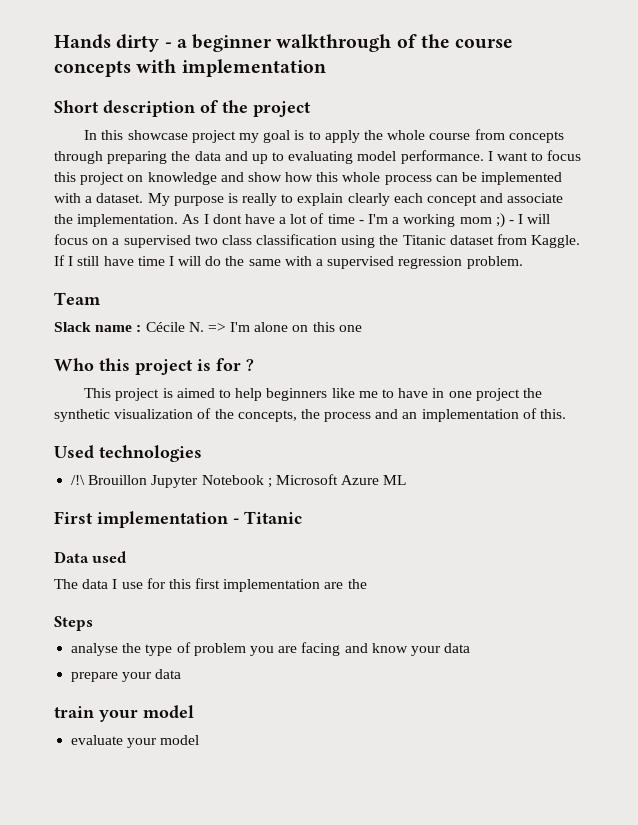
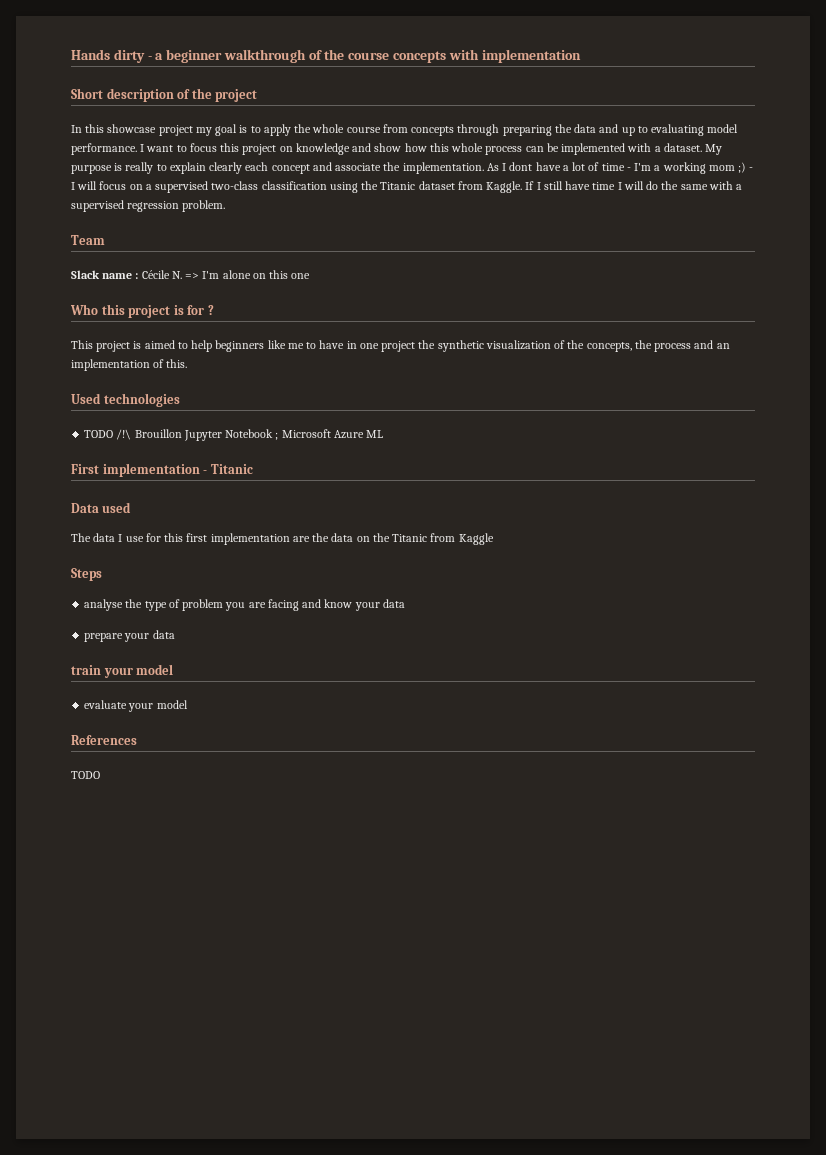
- As I dont have a lot of time - I'm a working mom ;) - I will focus on a supervised two class classification using the Titanic dataset from Kaggle.
+ As I dont have a lot of time - I'm a working mom ;) - I will focus on a supervised two-class classification using the Titanic dataset from Kaggle.
- /!\ Brouillon Jupyter Notebook ; Microsoft Azure ML
+ TODO /!\ Brouillon Jupyter Notebook ; Microsoft Azure ML
- The data I use for this first implementation are the
+ The data I use for this first implementation are the data on the Titanic from Kaggle
+ References
+ TODO

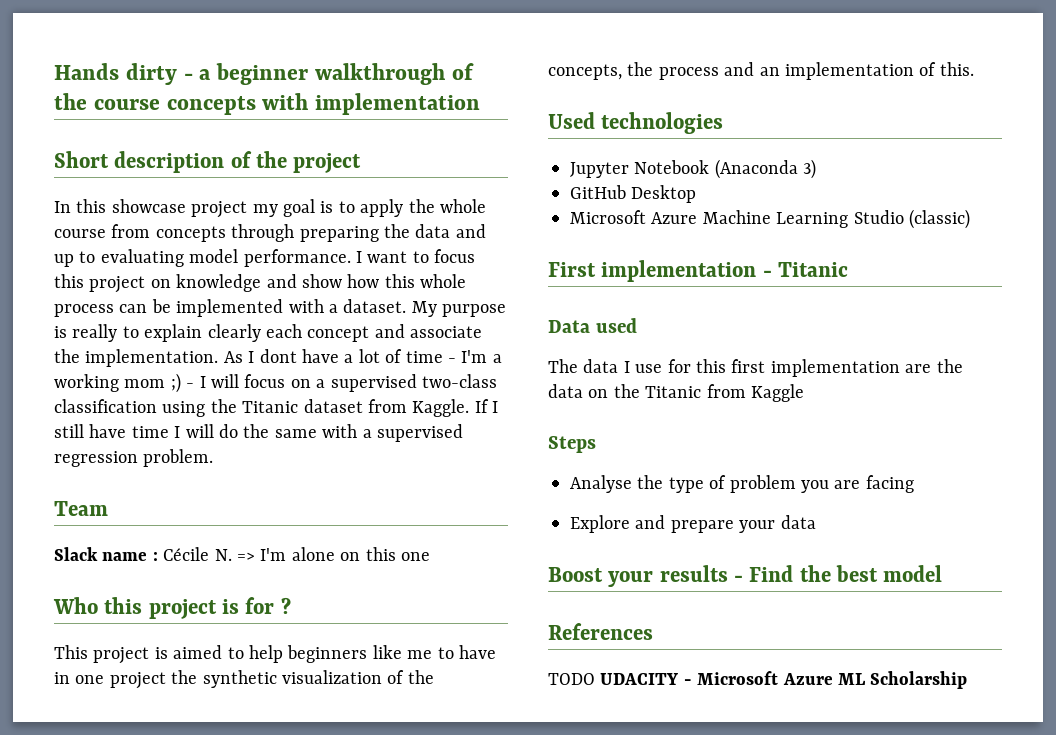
- TODO /!\ Brouillon Jupyter Notebook ; Microsoft Azure ML
+ Jupyter Notebook (Anaconda 3)
+ GitHub Desktop
+ Microsoft Azure Machine Learning Studio (classic)
- analyse the type of problem you are facing and know your data
- prepare your data
+ Analyse the type of problem you are facing
+ Explore and prepare your data
- train your model
- evaluate your model
+ Boost your results - Find the best model
  References
- TODO
+ TODO UDACITY - Microsoft Azure ML Scholarship

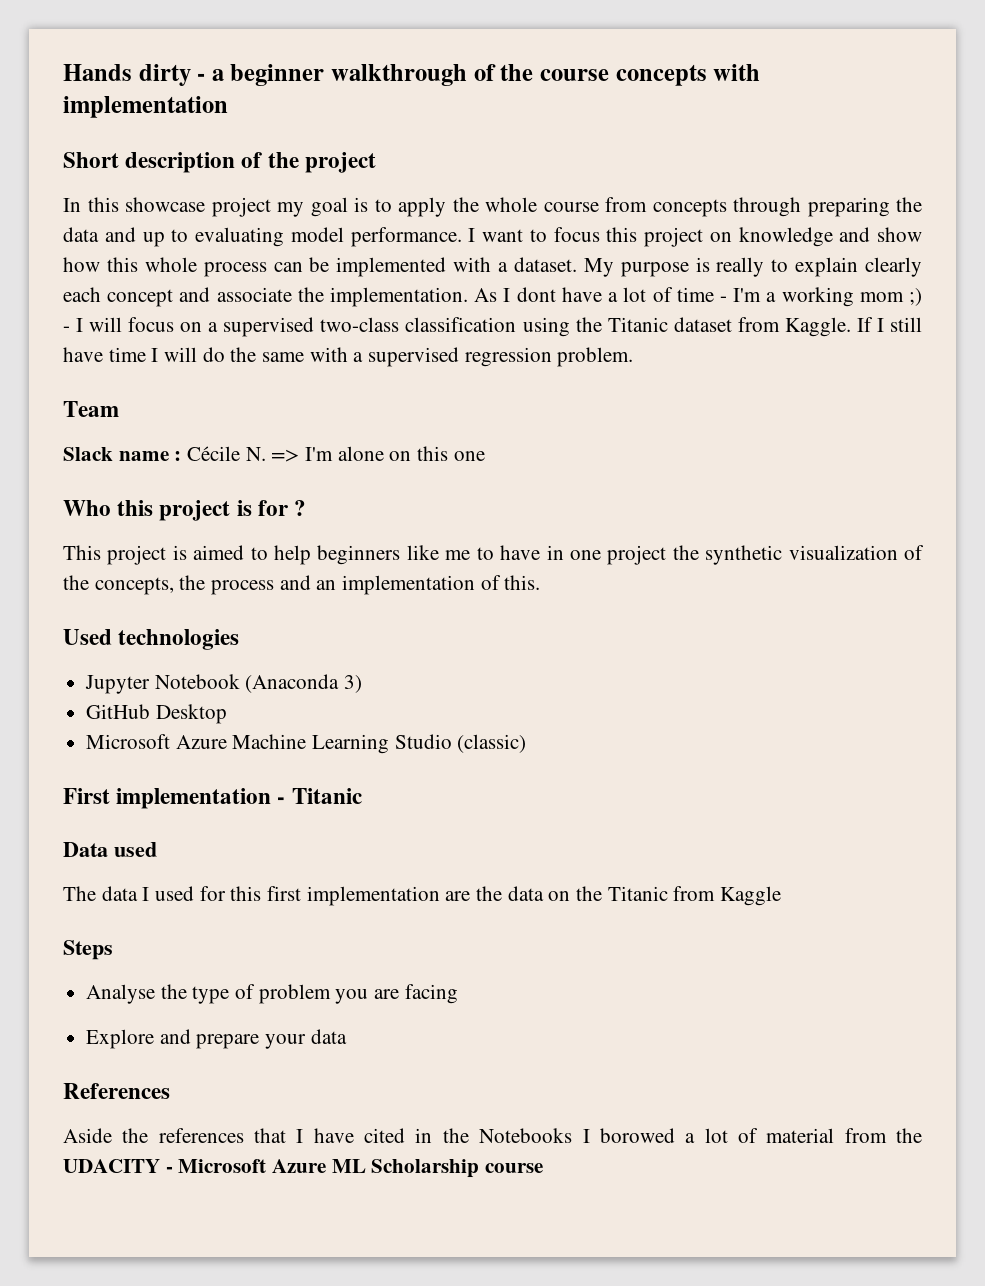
- The data I use for this first implementation are the data on the Titanic from Kaggle
+ The data I used for this first implementation are the data on the Titanic from Kaggle
- Boost your results - Find the best model
  References
- TODO UDACITY - Microsoft Azure ML Scholarship
+ Aside the references that I have cited in the Notebooks I borowed a lot of material from the UDACITY - Microsoft Azure ML Scholarship course

